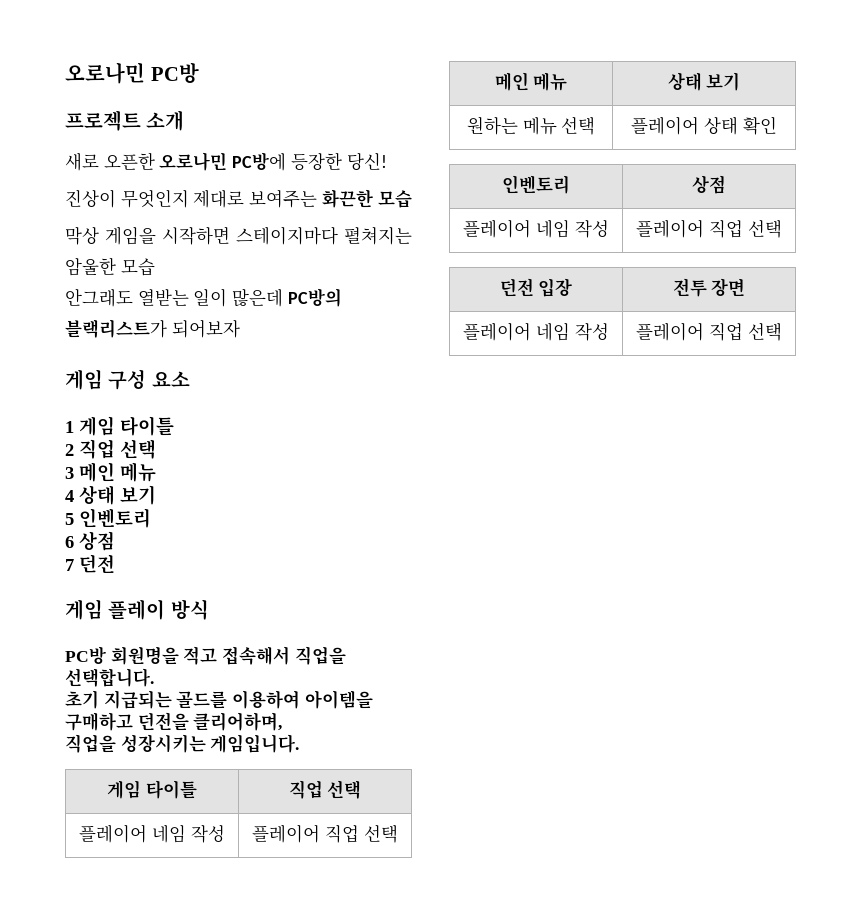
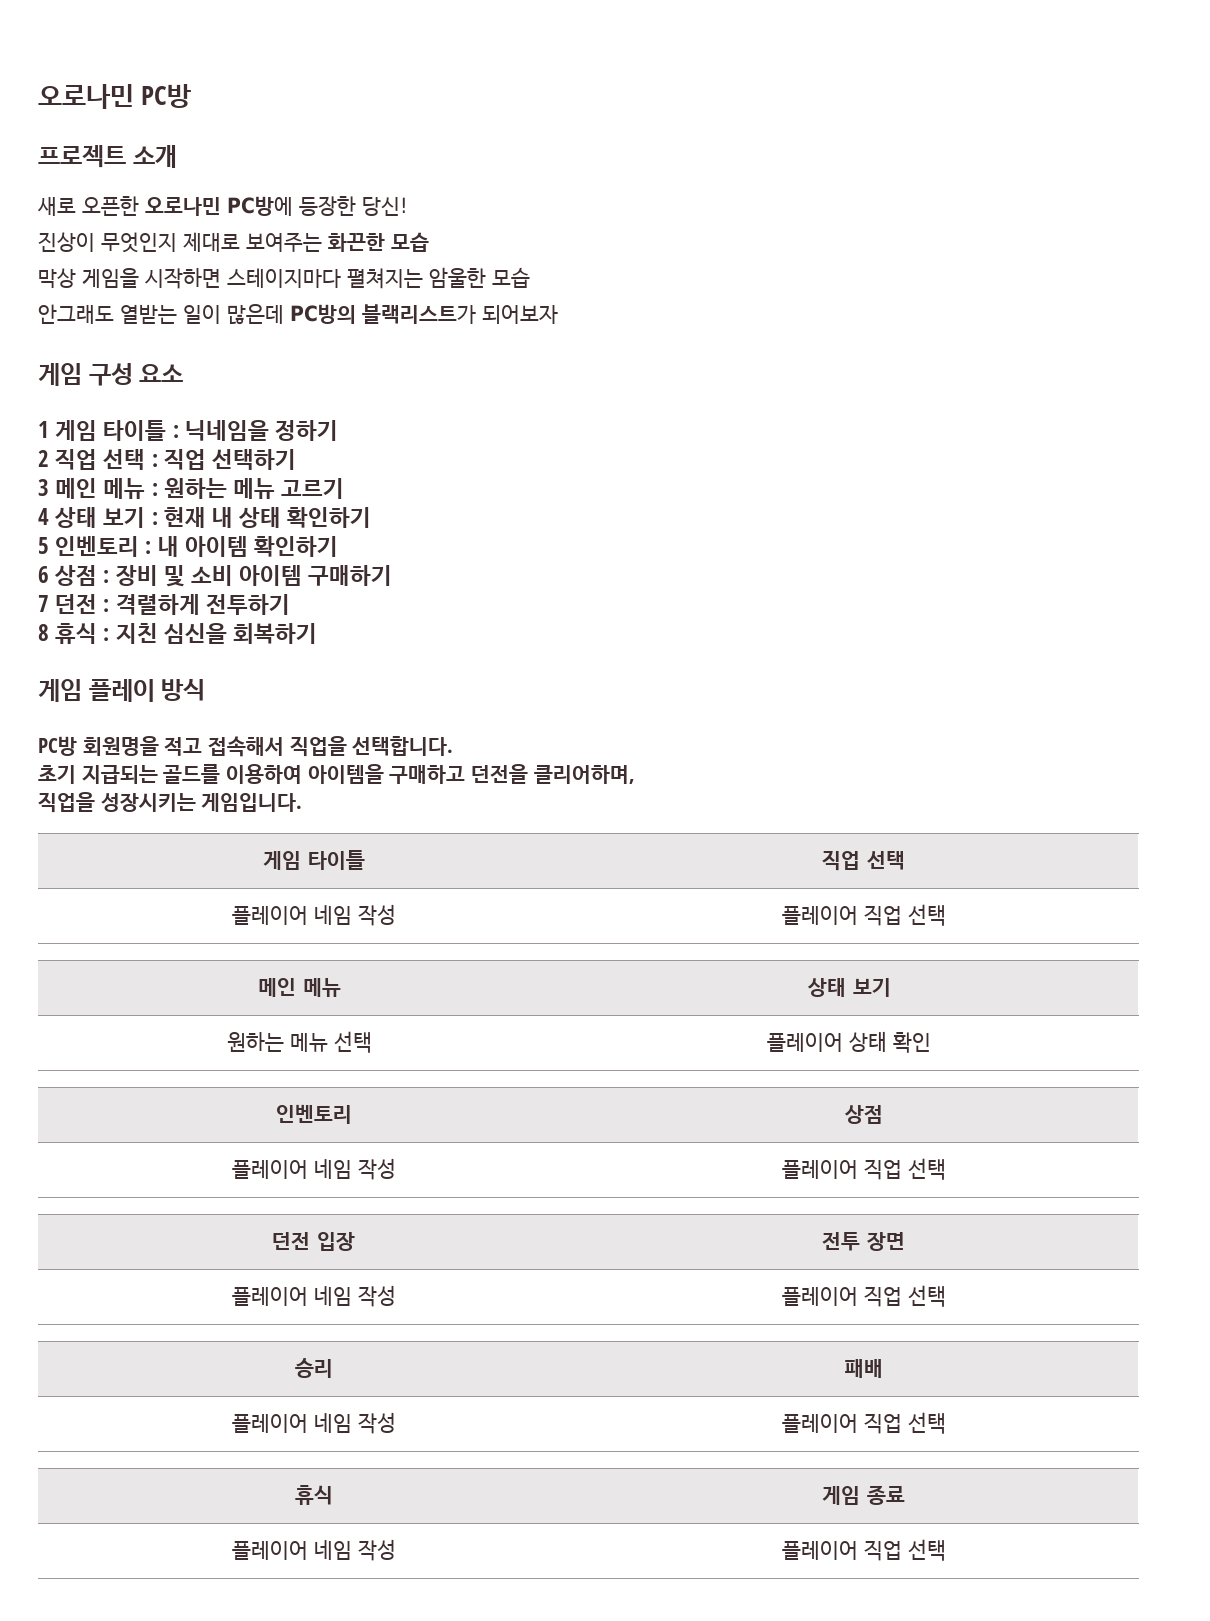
- 1 게임 타이틀
+ 1 게임 타이틀 : 닉네임을 정하기
- 2 직업 선택
+ 2 직업 선택 : 직업 선택하기
- 3 메인 메뉴
+ 3 메인 메뉴 : 원하는 메뉴 고르기
- 4 상태 보기
- 5 인벤토리
- 6 상점
- 7 던전
+ 4 상태 보기 : 현재 내 상태 확인하기
+ 5 인벤토리 : 내 아이템 확인하기
+ 6 상점 : 장비 및 소비 아이템 구매하기
+ 7 던전 : 격렬하게 전투하기
+ 8 휴식 : 지친 심신을 회복하기
+ 승리 | 패배
+ 플레이어 네임 작성 | 플레이어 직업 선택
+ 휴식 | 게임 종료
+ 플레이어 네임 작성 | 플레이어 직업 선택

